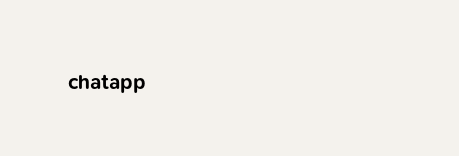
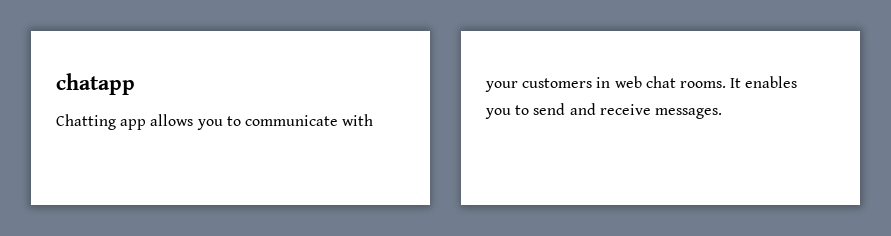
+ Chatting app allows you to communicate with your customers in web chat rooms. It enables you to send and receive messages.

